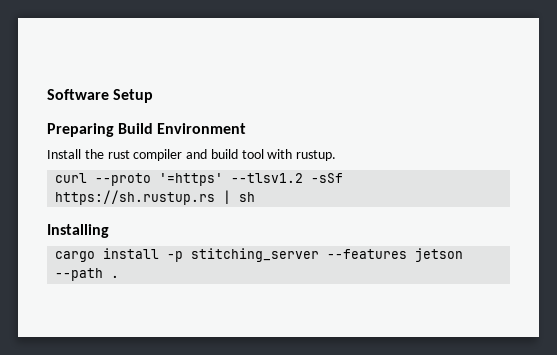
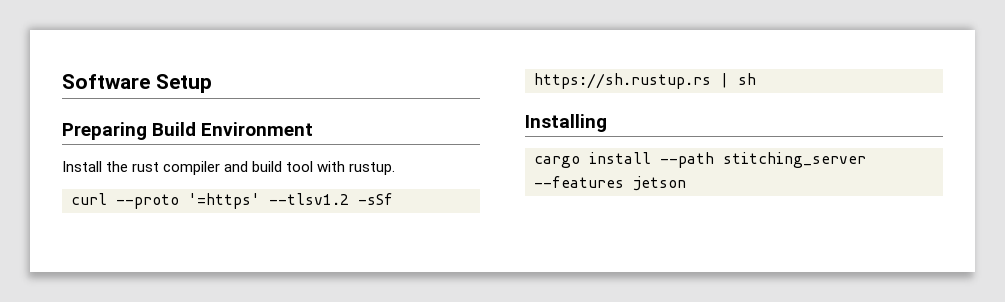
- cargo install -p stitching_server --features jetson --path .
+ cargo install --path stitching_server --features jetson

